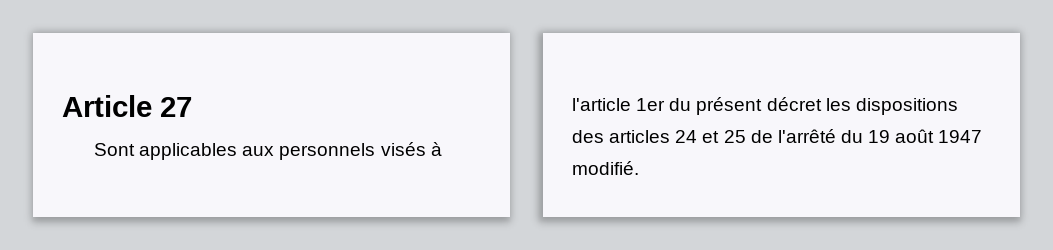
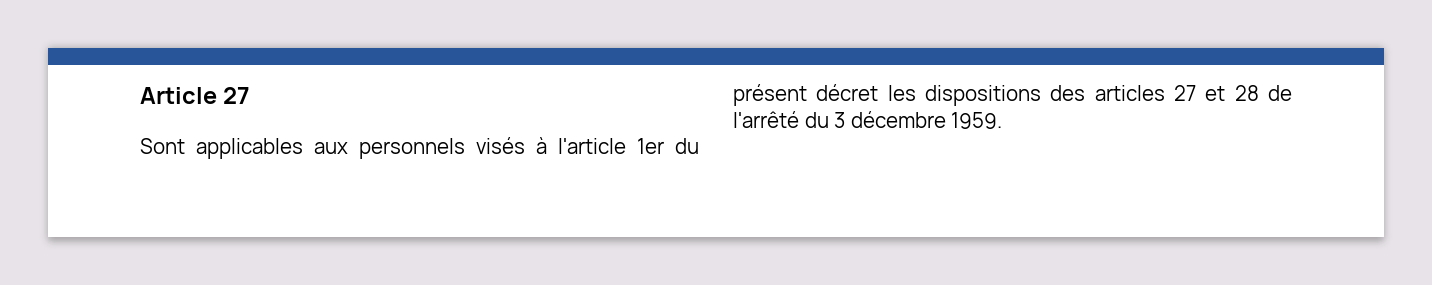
- Sont applicables aux personnels visés à l'article 1er du présent décret les dispositions des articles 24 et 25 de l'arrêté du 19 août 1947 modifié.
+ Sont applicables aux personnels visés à l'article 1er du présent décret les dispositions des articles 27 et 28 de l'arrêté du 3 décembre 1959.

